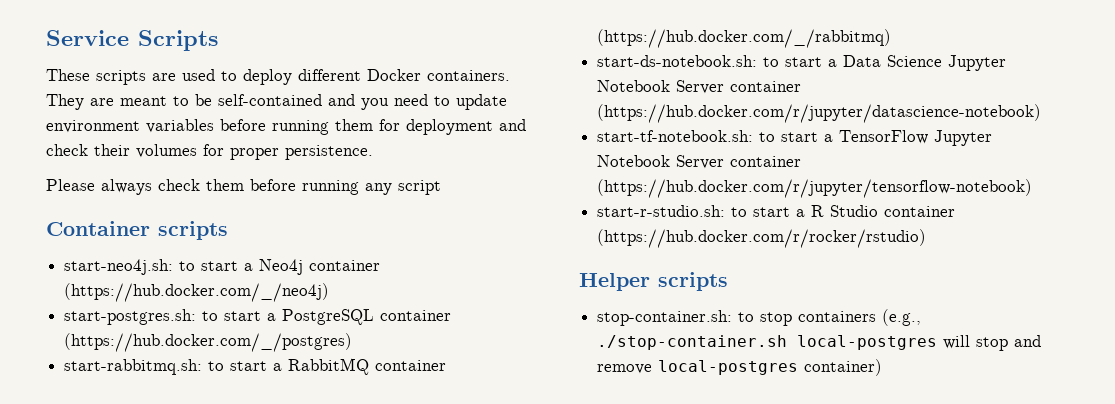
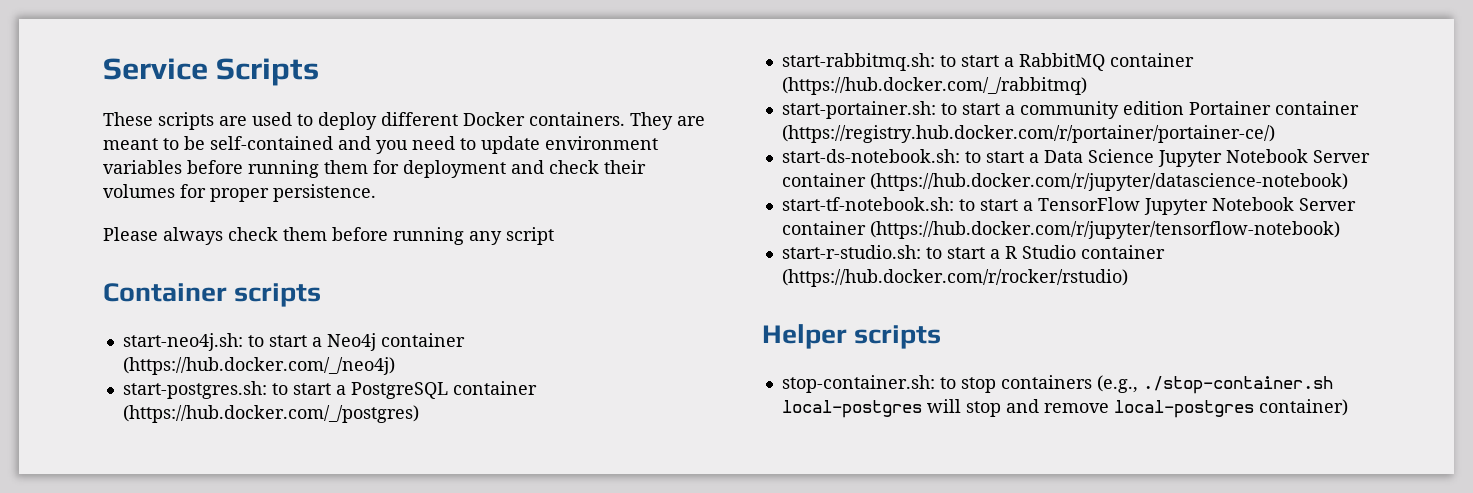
+ start-portainer.sh: to start a community edition Portainer container (https://registry.hub.docker.com/r/portainer/portainer-ce/)

